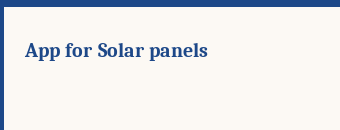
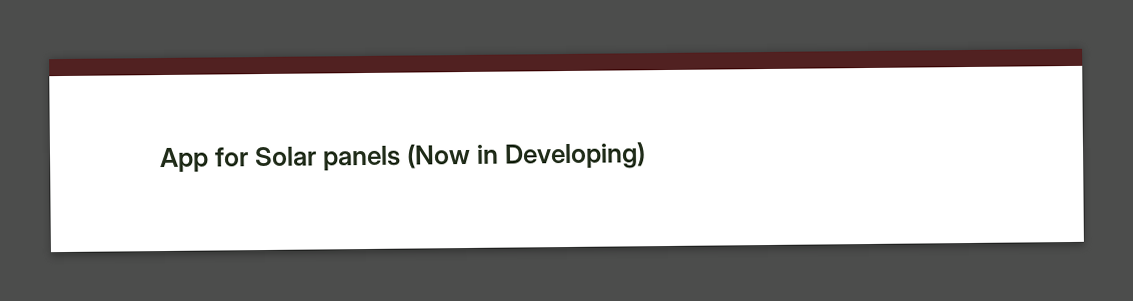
- App for Solar panels
+ App for Solar panels (Now in Developing)

